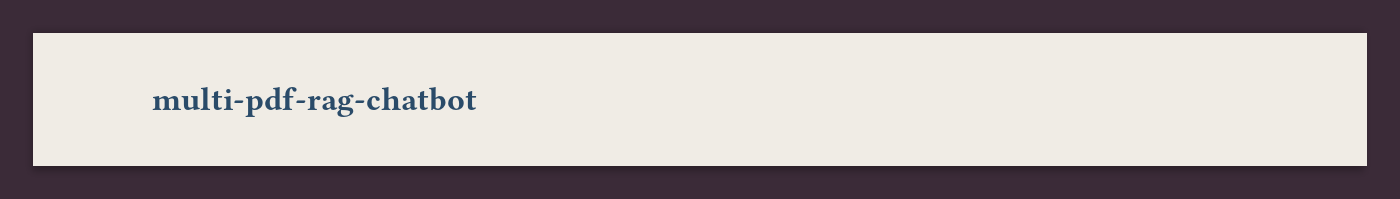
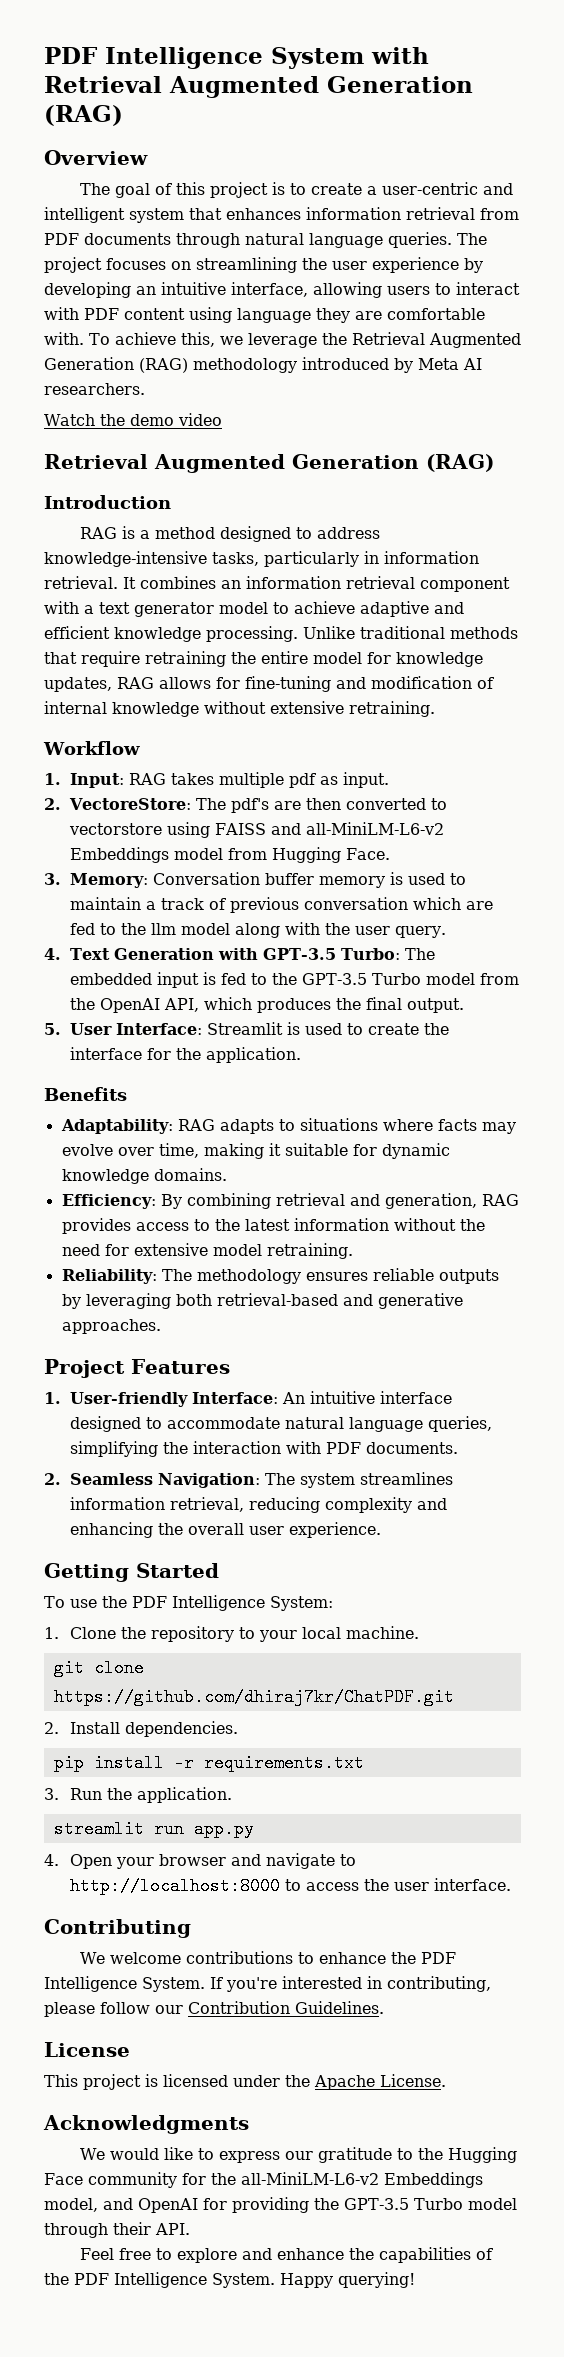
- multi-pdf-rag-chatbot
+ PDF Intelligence System with Retrieval Augmented Generation (RAG)
+ Overview
+ The goal of this project is to create a user-centric and intelligent system that enhances information retrieval from PDF documents through natural language queries. The project focuses on streamlining the user experience by developing an intuitive interface, allowing users to interact with PDF content using language they are comfortable with. To achieve this, we leverage the Retrieval Augmented Generation (RAG) methodology introduced by Meta AI researchers.
+ Watch the demo video
+ Retrieval Augmented Generation (RAG)
+ Introduction
+ RAG is a method designed to address knowledge-intensive tasks, particularly in information retrieval. It combines an information retrieval component with a text generator model to achieve adaptive and efficient knowledge processing. Unlike traditional methods that require retraining the entire model for knowledge updates, RAG allows for fine-tuning and modification of internal knowledge without extensive retraining.
+ Workflow
+ 1. Input: RAG takes multiple pdf as input.
+ 2. VectoreStore: The pdf's are then converted to vectorstore using FAISS and all-MiniLM-L6-v2 Embeddings model from Hugging Face.
+ 3. Memory: Conversation buffer memory is used to maintain a track of previous conversation which are fed to the llm model along with the user query.
+ 4. Text Generation with GPT-3.5 Turbo: The embedded input is fed to the GPT-3.5 Turbo model from the OpenAI API, which produces the final output.
+ 5. User Interface: Streamlit is used to create the interface for the application.
+ Benefits
+ Adaptability: RAG adapts to situations where facts may evolve over time, making it suitable for dynamic knowledge domains.
+ Efficiency: By combining retrieval and generation, RAG provides access to the latest information without the need for extensive model retraining.
+ Reliability: The methodology ensures reliable outputs by leveraging both retrieval-based and generative approaches.
+ Project Features
+ 1. User-friendly Interface: An intuitive interface designed to accommodate natural language queries, simplifying the interaction with PDF documents.
+ 2. Seamless Navigation: The system streamlines information retrieval, reducing complexity and enhancing the overall user experience.
+ Getting Started
+ To use the PDF Intelligence System:
+ 1. Clone the repository to your local machine.
+ git clone https://github.com/dhiraj7kr/ChatPDF.git
+ 2. Install dependencies.
+ pip install -r requirements.txt
+ 3. Run the application.
+ streamlit run app.py
+ 4. Open your browser and navigate to http://localhost:8000 to access the user interface.
+ Contributing
+ We welcome contributions to enhance the PDF Intelligence System. If you're interested in contributing, please follow our Contribution Guidelines.
+ License
+ This project is licensed under the Apache License.
+ Acknowledgments
+ We would like to express our gratitude to the Hugging Face community for the all-MiniLM-L6-v2 Embeddings model, and OpenAI for providing the GPT-3.5 Turbo model through their API.
+ Feel free to explore and enhance the capabilities of the PDF Intelligence System. Happy querying!

